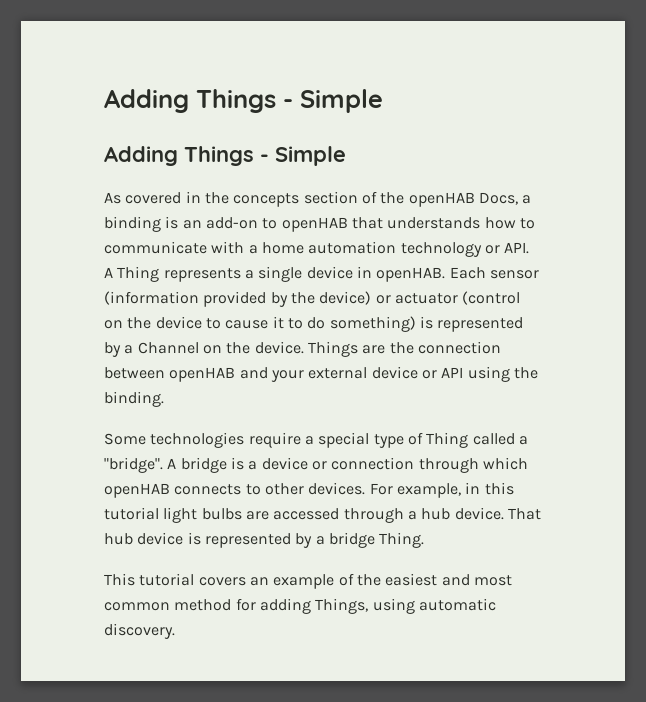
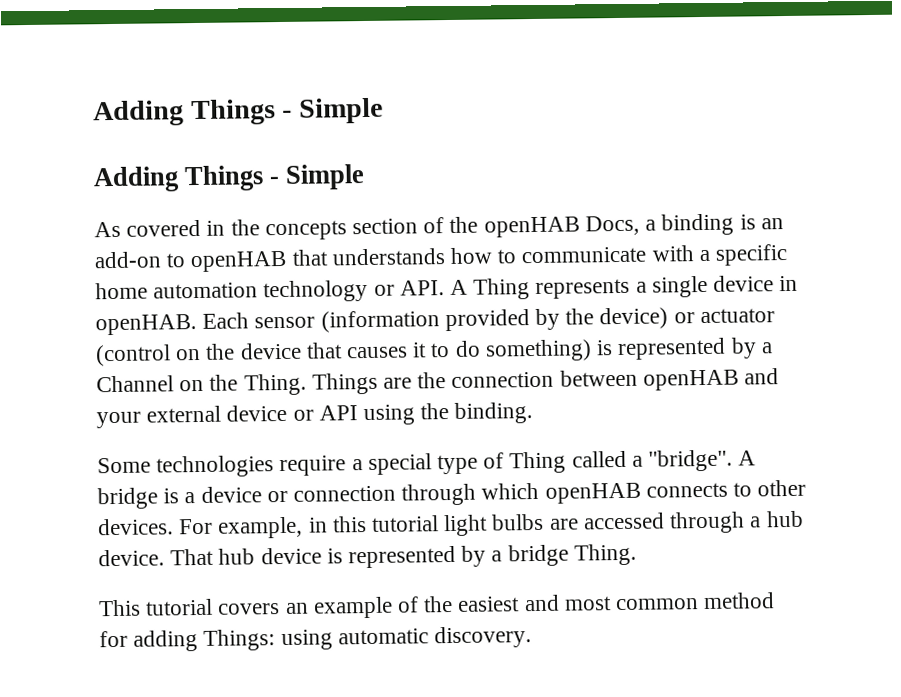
- As covered in the concepts section of the openHAB Docs, a binding is an add-on to openHAB that understands how to communicate with a home automation technology or API. A Thing represents a single device in openHAB.
+ As covered in the concepts section of the openHAB Docs, a binding is an add-on to openHAB that understands how to communicate with a specific home automation technology or API. A Thing represents a single device in openHAB.
- Each sensor (information provided by the device) or actuator (control on the device to cause it to do something) is represented by a Channel on the device.
+ Each sensor (information provided by the device) or actuator (control on the device that causes it to do something) is represented by a Channel on the Thing.
- This tutorial covers an example of the easiest and most common method for adding Things, using automatic discovery.
+ This tutorial covers an example of the easiest and most common method for adding Things: using automatic discovery.

